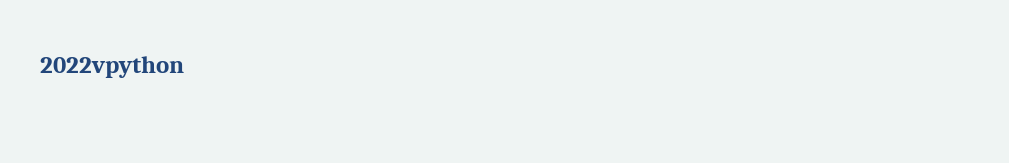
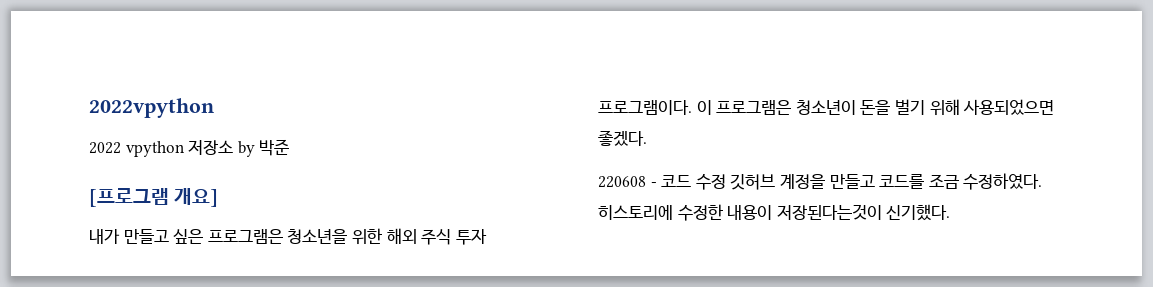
+ 2022 vpython 저장소 by 박준
+ [프로그램 개요]
+ 내가 만들고 싶은 프로그램은 청소년을 위한 해외 주식 투자 프로그램이다. 이 프로그램은 청소년이 돈을 벌기 위해 사용되었으면 좋겠다.
+ 220608 - 코드 수정 깃허브 계정을 만들고 코드를 조금 수정하였다. 히스토리에 수정한 내용이 저장된다는것이 신기했다.

